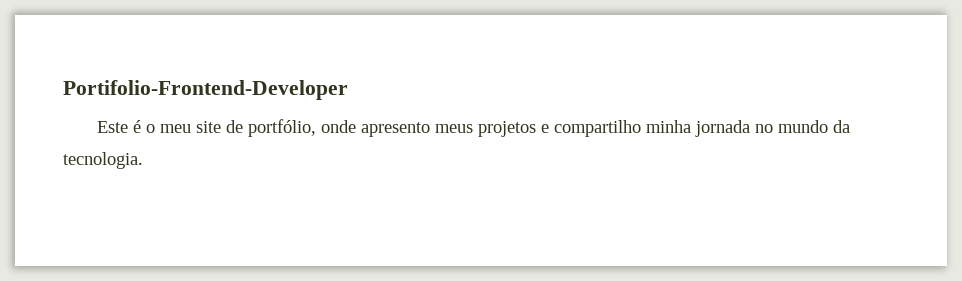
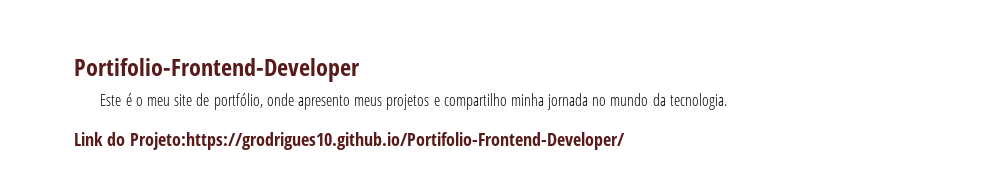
+ Link do Projeto:https://grodrigues10.github.io/Portifolio-Frontend-Developer/

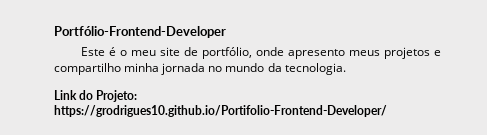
- Portifolio-Frontend-Developer
+ Portfólio-Frontend-Developer
- Link do Projeto:https://grodrigues10.github.io/Portifolio-Frontend-Developer/
+ Link do Projeto: https://grodrigues10.github.io/Portifolio-Frontend-Developer/

